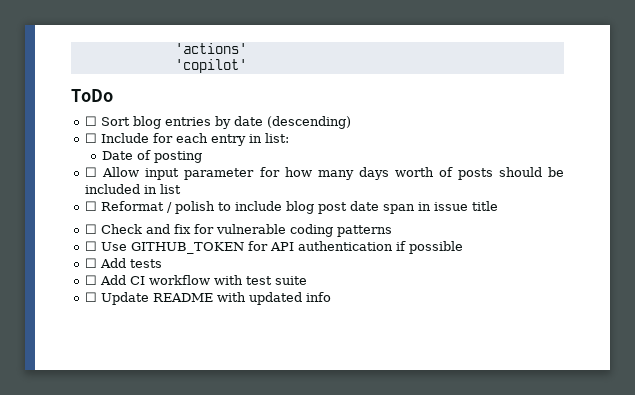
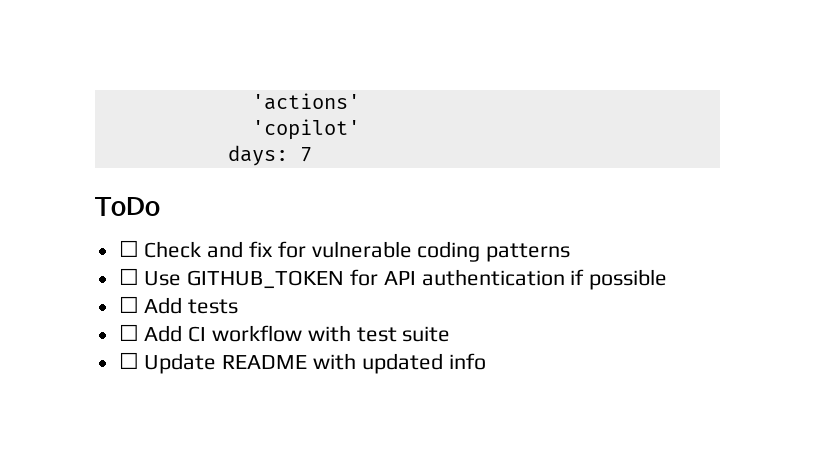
+ days: 7
- ☐ Sort blog entries by date (descending)
- ☐ Include for each entry in list:
- Date of posting
- ☐ Allow input parameter for how many days worth of posts should be included in list
- ☐ Reformat / polish to include blog post date span in issue title

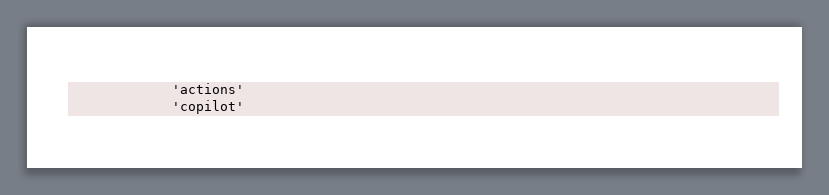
- days: 7
- ToDo
- ☐ Check and fix for vulnerable coding patterns
- ☐ Use GITHUB_TOKEN for API authentication if possible
- ☐ Add tests
- ☐ Add CI workflow with test suite
- ☐ Update README with updated info

